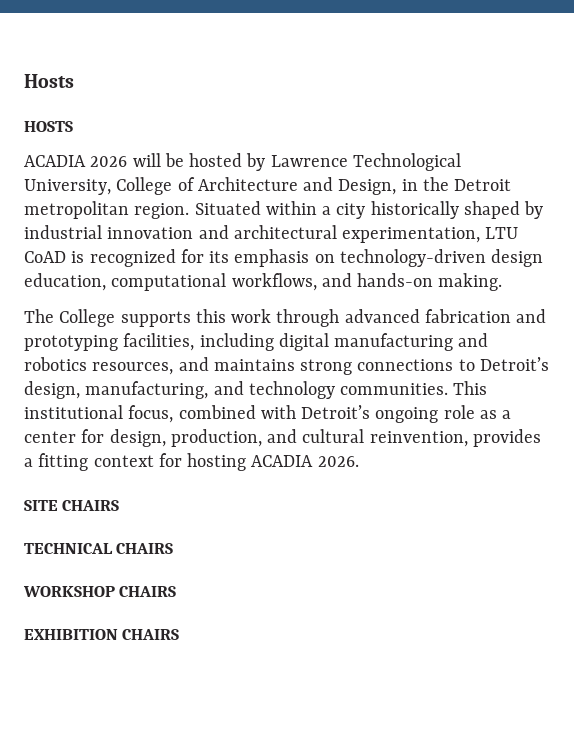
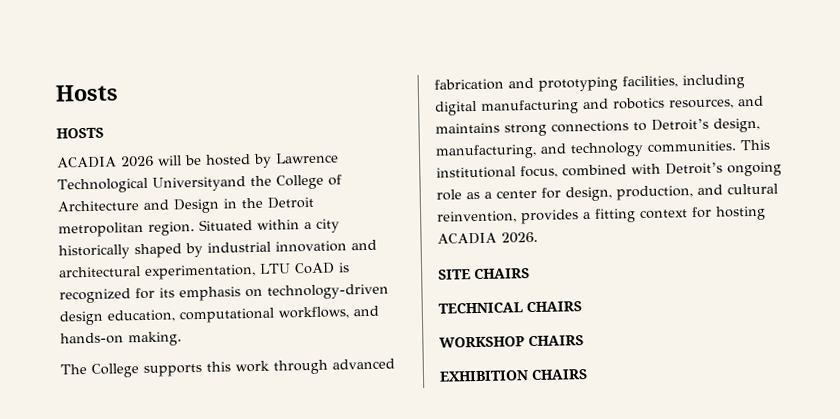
- ACADIA 2026 will be hosted by Lawrence Technological University, College of Architecture and Design, in the Detroit metropolitan region.
+ ACADIA 2026 will be hosted by Lawrence Technological Universityand the College of Architecture and Design in the Detroit metropolitan region.

